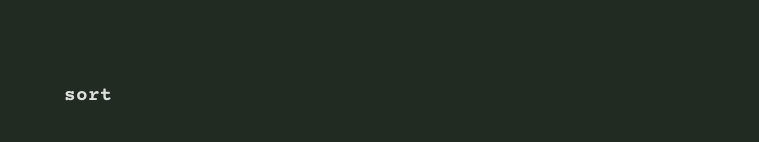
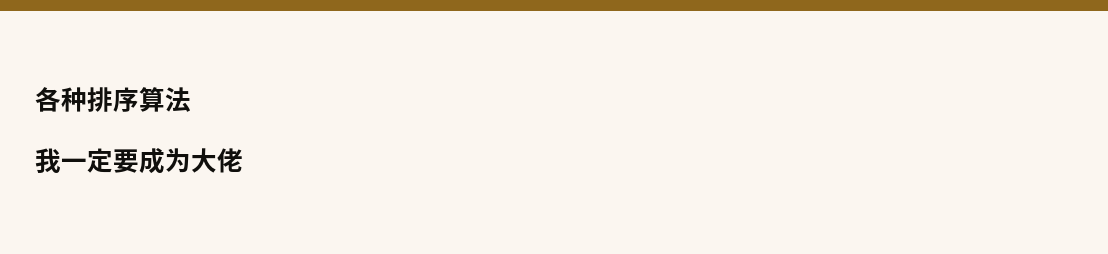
- sort
+ 各种排序算法
+ 我一定要成为大佬

